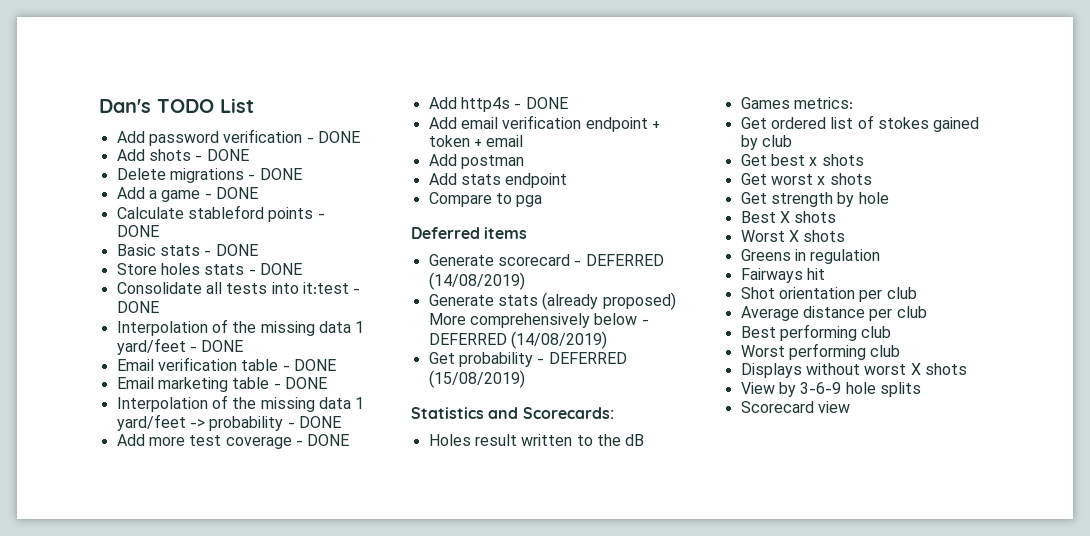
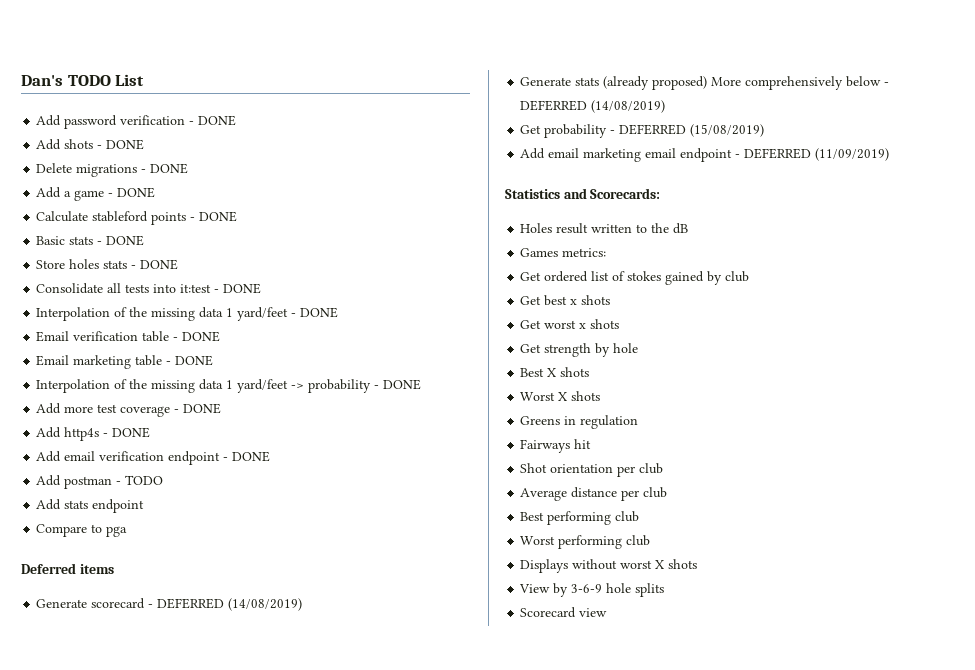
- Add email verification endpoint + token + email
+ Add email verification endpoint - DONE
- Add postman
+ Add postman - TODO
+ Add email marketing email endpoint - DEFERRED (11/09/2019)

